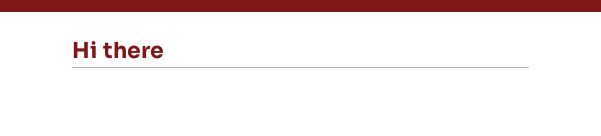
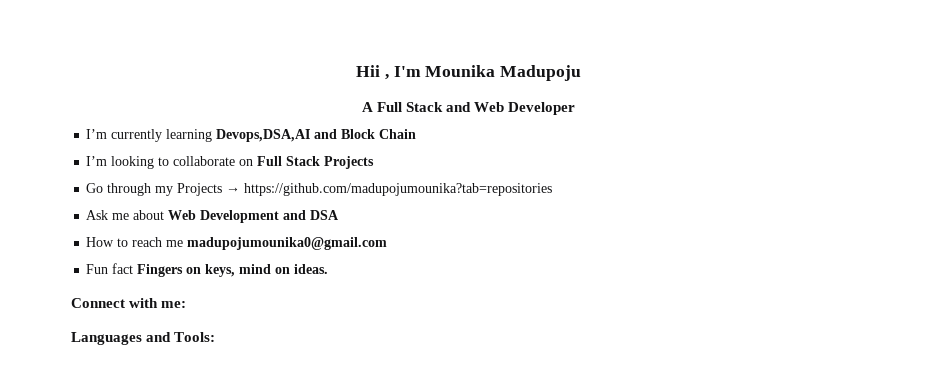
- Hi there
+ Hii , I'm Mounika Madupoju
+ A Full Stack and Web Developer
+ I’m currently learning Devops,DSA,AI and Block Chain
+ I’m looking to collaborate on Full Stack Projects
+ Go through my Projects → https://github.com/madupojumounika?tab=repositories
+ Ask me about Web Development and DSA
+ How to reach me madupojumounika0@gmail.com
+ Fun fact Fingers on keys, mind on ideas.
+ Connect with me:
+ Languages and Tools:

